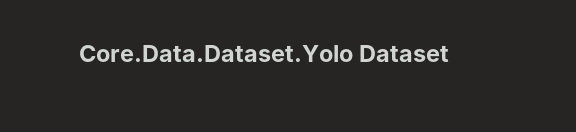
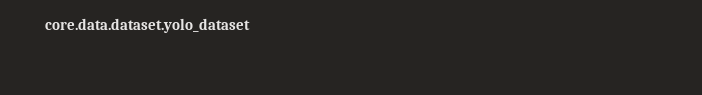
- Core.Data.Dataset.Yolo Dataset
+ core.data.dataset.yolo_dataset

